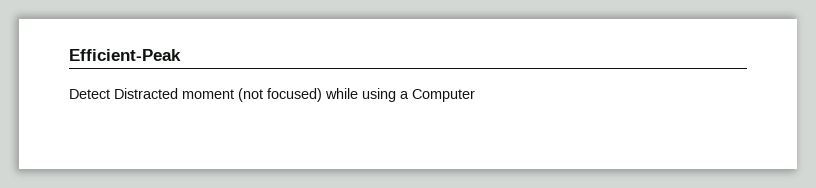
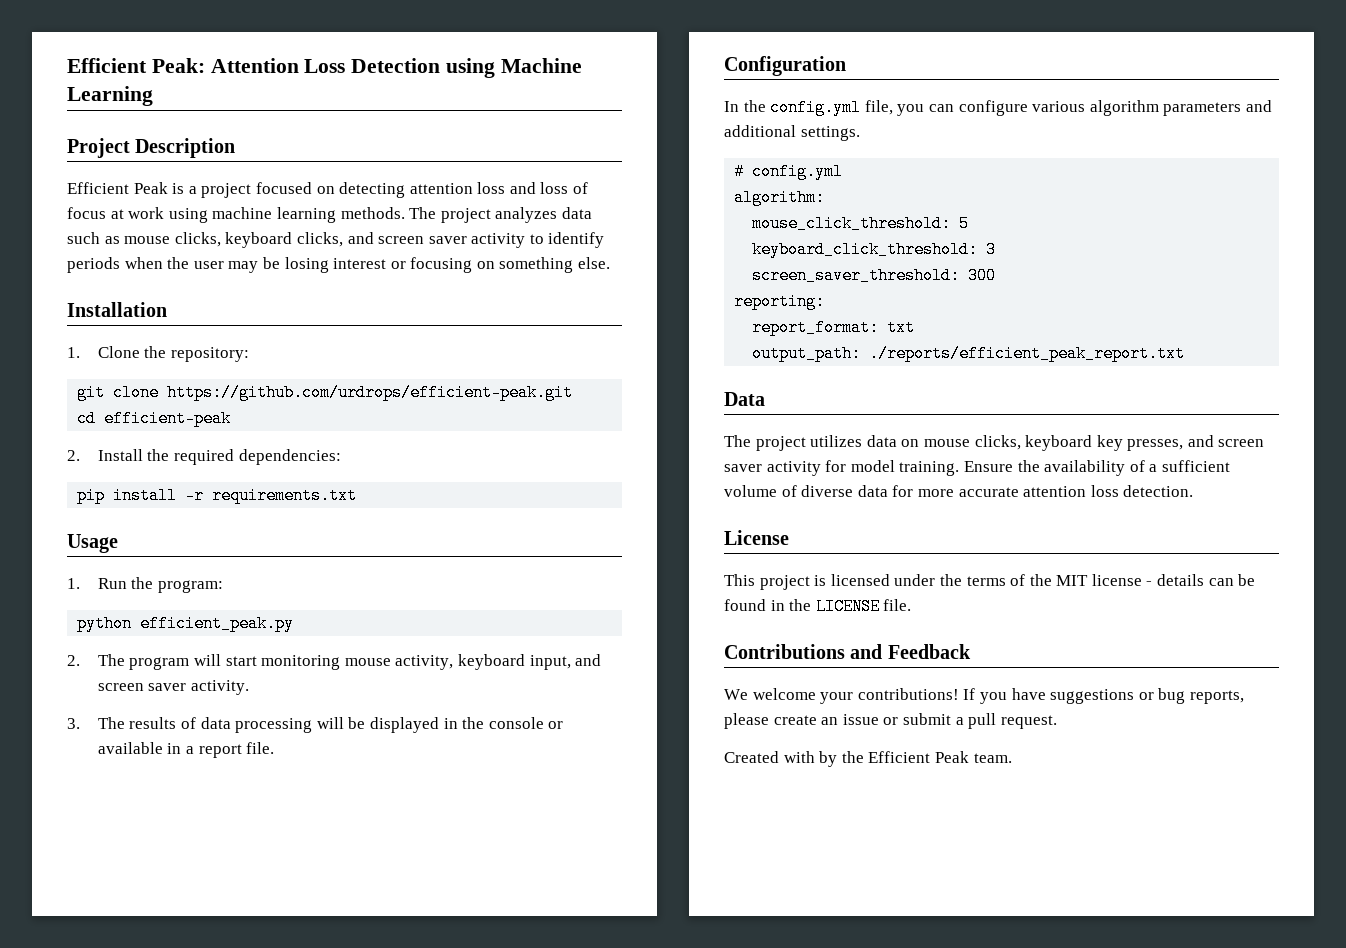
- Efficient-Peak
- Detect Distracted moment (not focused) while using a Computer
+ Efficient Peak: Attention Loss Detection using Machine Learning
+ Project Description
+ Efficient Peak is a project focused on detecting attention loss and loss of focus at work using machine learning methods. The project analyzes data such as mouse clicks, keyboard clicks, and screen saver activity to identify periods when the user may be losing interest or focusing on something else.
+ Installation
+ 1. Clone the repository:
+ git clone https://github.com/urdrops/efficient-peak.git
+ cd efficient-peak
+ 2. Install the required dependencies:
+ pip install -r requirements.txt
+ Usage
+ 1. Run the program:
+ python efficient_peak.py
+ 2. The program will start monitoring mouse activity, keyboard input, and screen saver activity.
+ 3. The results of data processing will be displayed in the console or available in a report file.
+ Configuration
+ In the config.yml file, you can configure various algorithm parameters and additional settings.
+ # config.yml
+ algorithm:
+ mouse_click_threshold: 5
+ keyboard_click_threshold: 3
+ screen_saver_threshold: 300
+ reporting:
+ report_format: txt
+ output_path: ./reports/efficient_peak_report.txt
+ Data
+ The project utilizes data on mouse clicks, keyboard key presses, and screen saver activity for model training. Ensure the availability of a sufficient volume of diverse data for more accurate attention loss detection.
+ License
+ This project is licensed under the terms of the MIT license - details can be found in the LICENSE file.
+ Contributions and Feedback
+ We welcome your contributions! If you have suggestions or bug reports, please create an issue or submit a pull request.
+ Created with by the Efficient Peak team.

